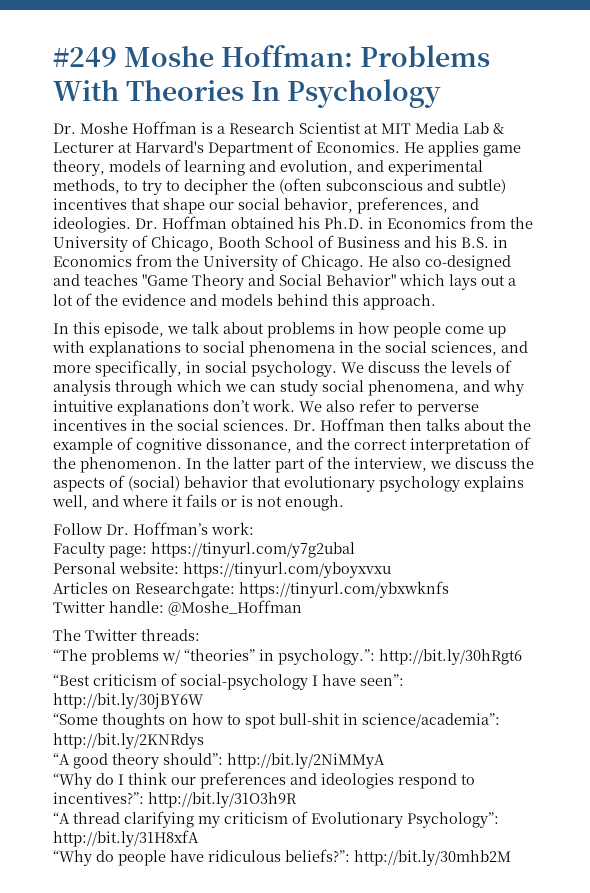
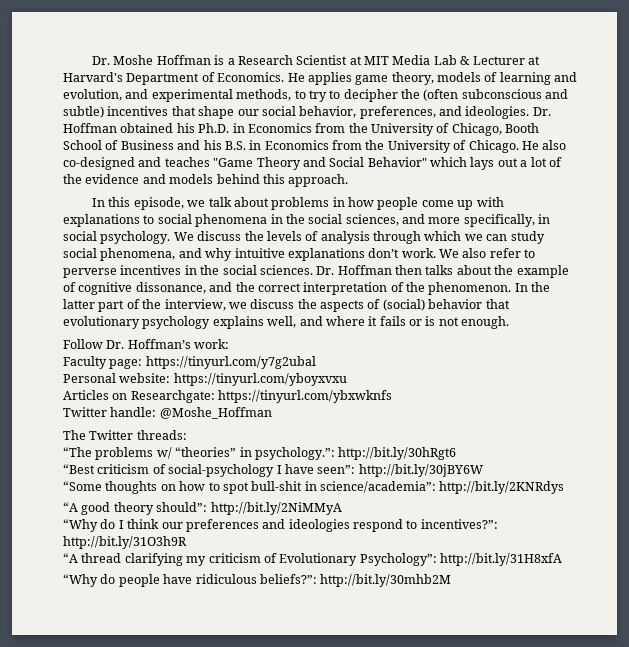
- #249 Moshe Hoffman: Problems With Theories In Psychology

